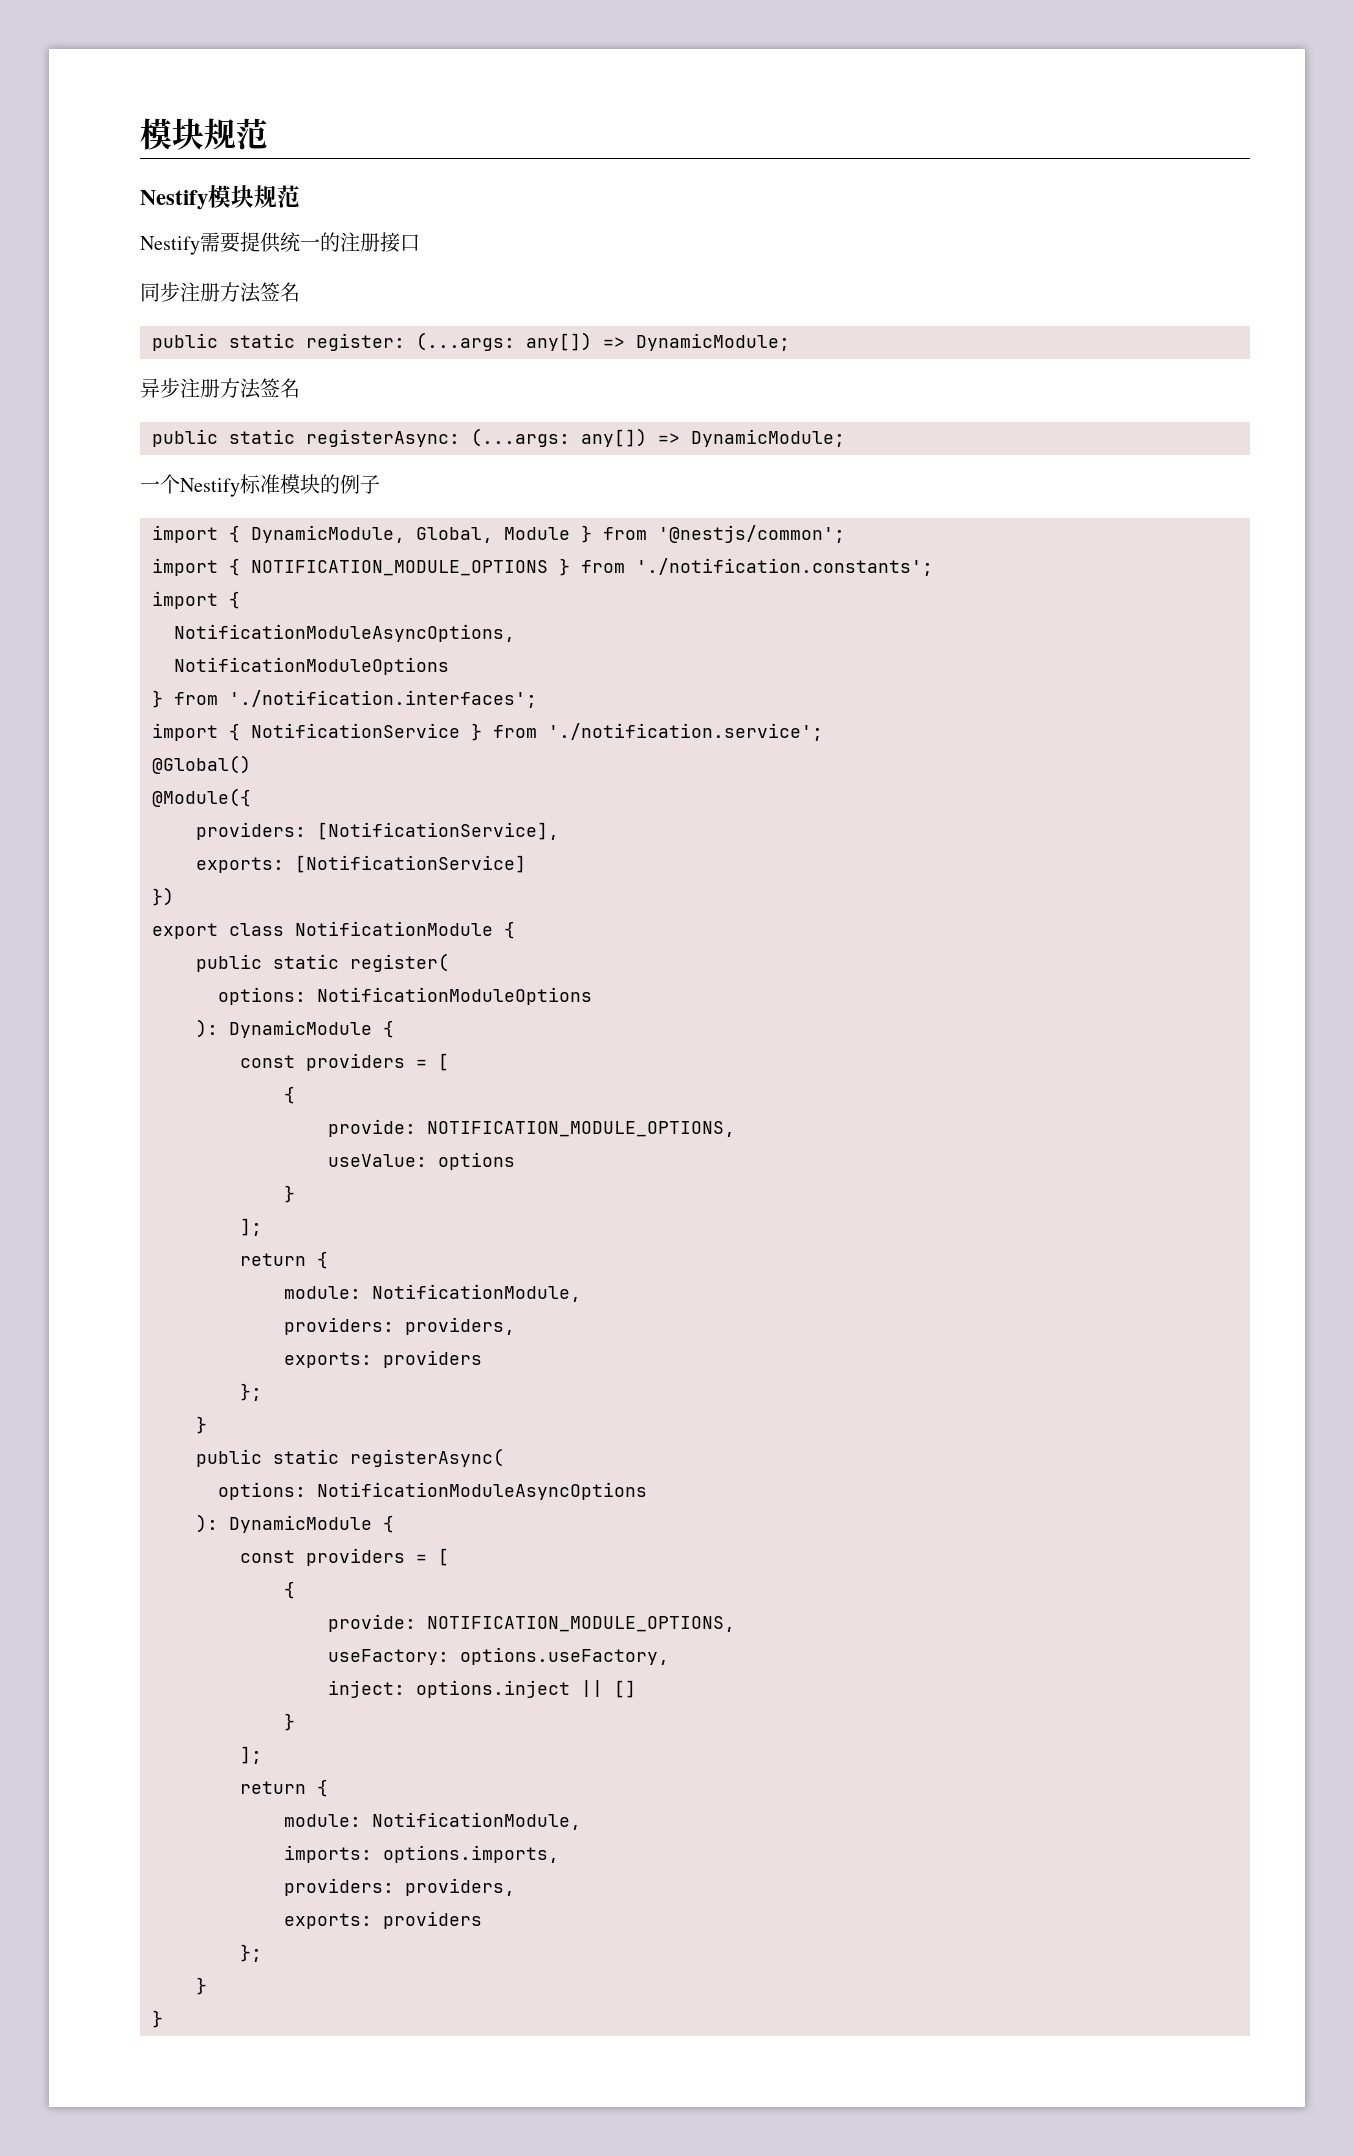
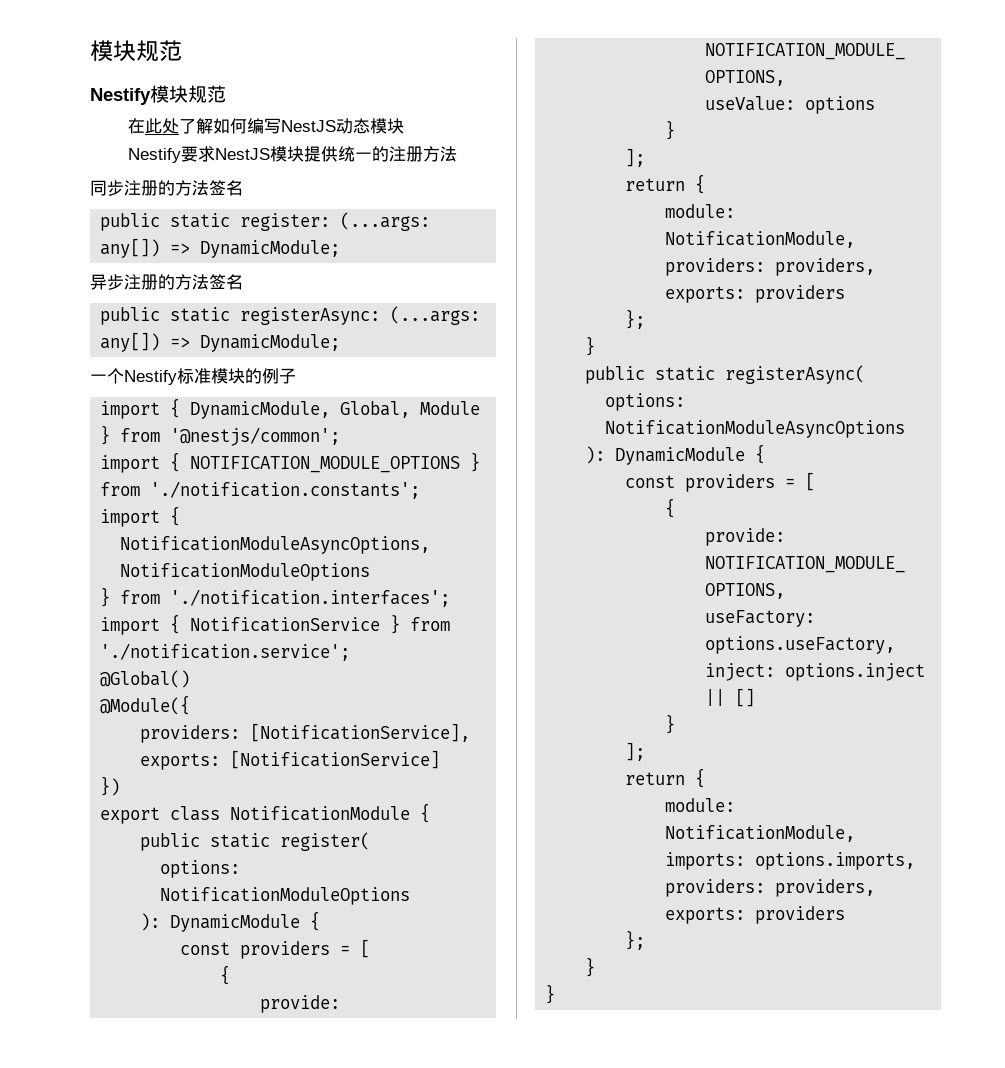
- Nestify需要提供统一的注册接口
+ 在此处了解如何编写NestJS动态模块
+ Nestify要求NestJS模块提供统一的注册方法
- 同步注册方法签名
+ 同步注册的方法签名
- 异步注册方法签名
+ 异步注册的方法签名

